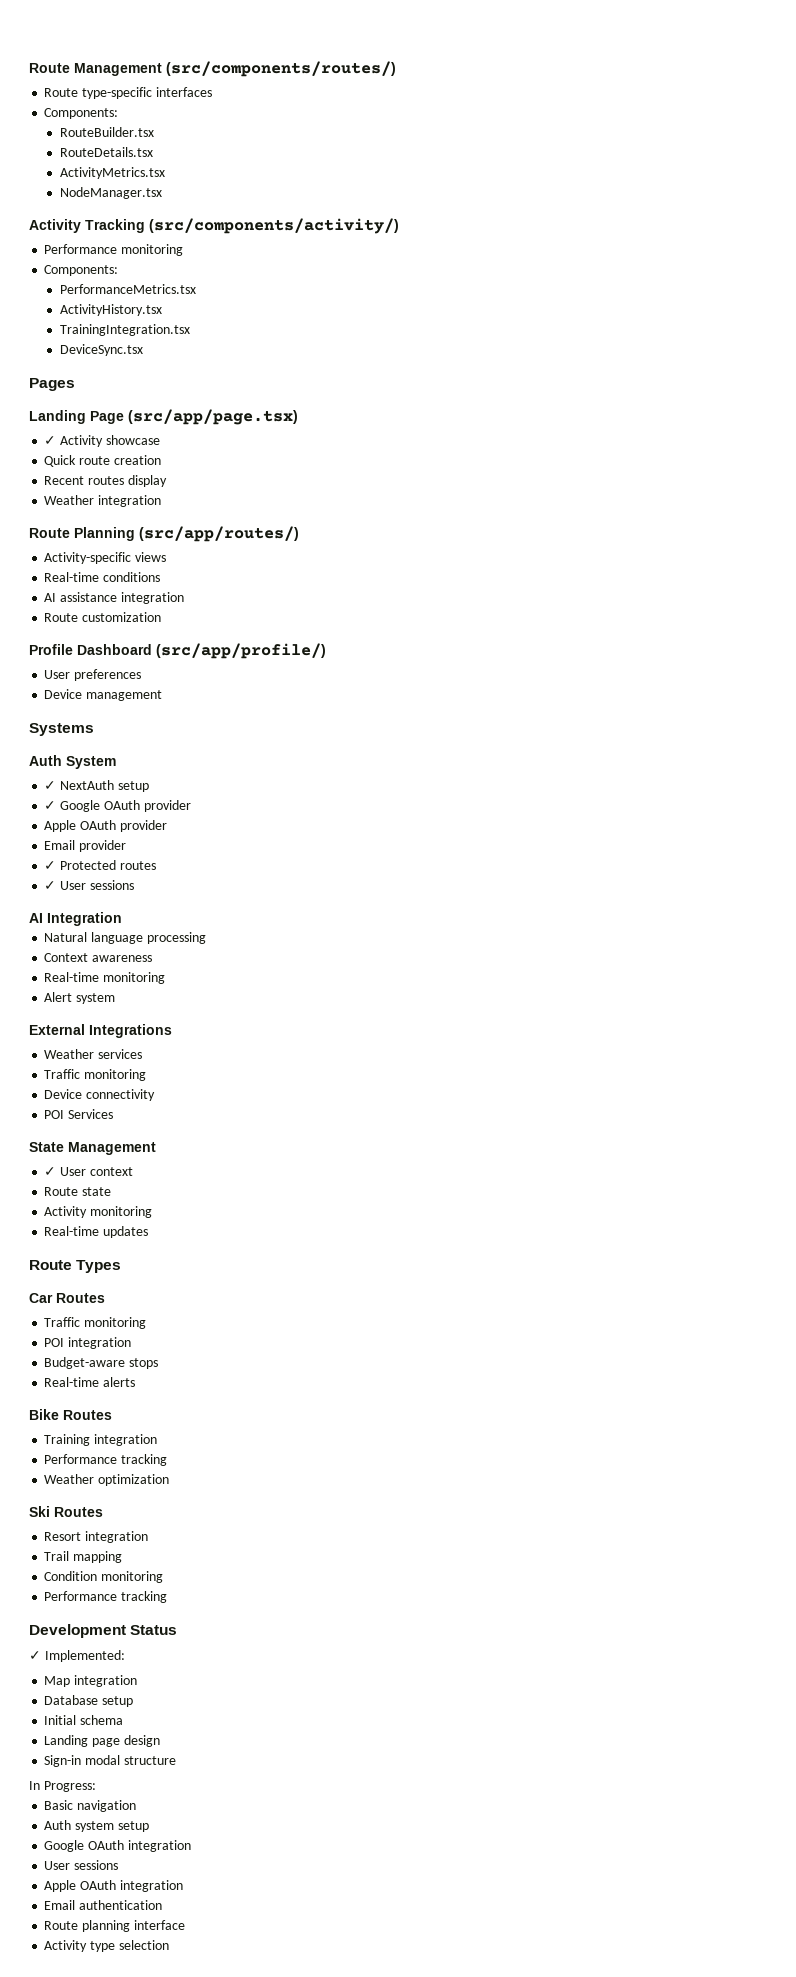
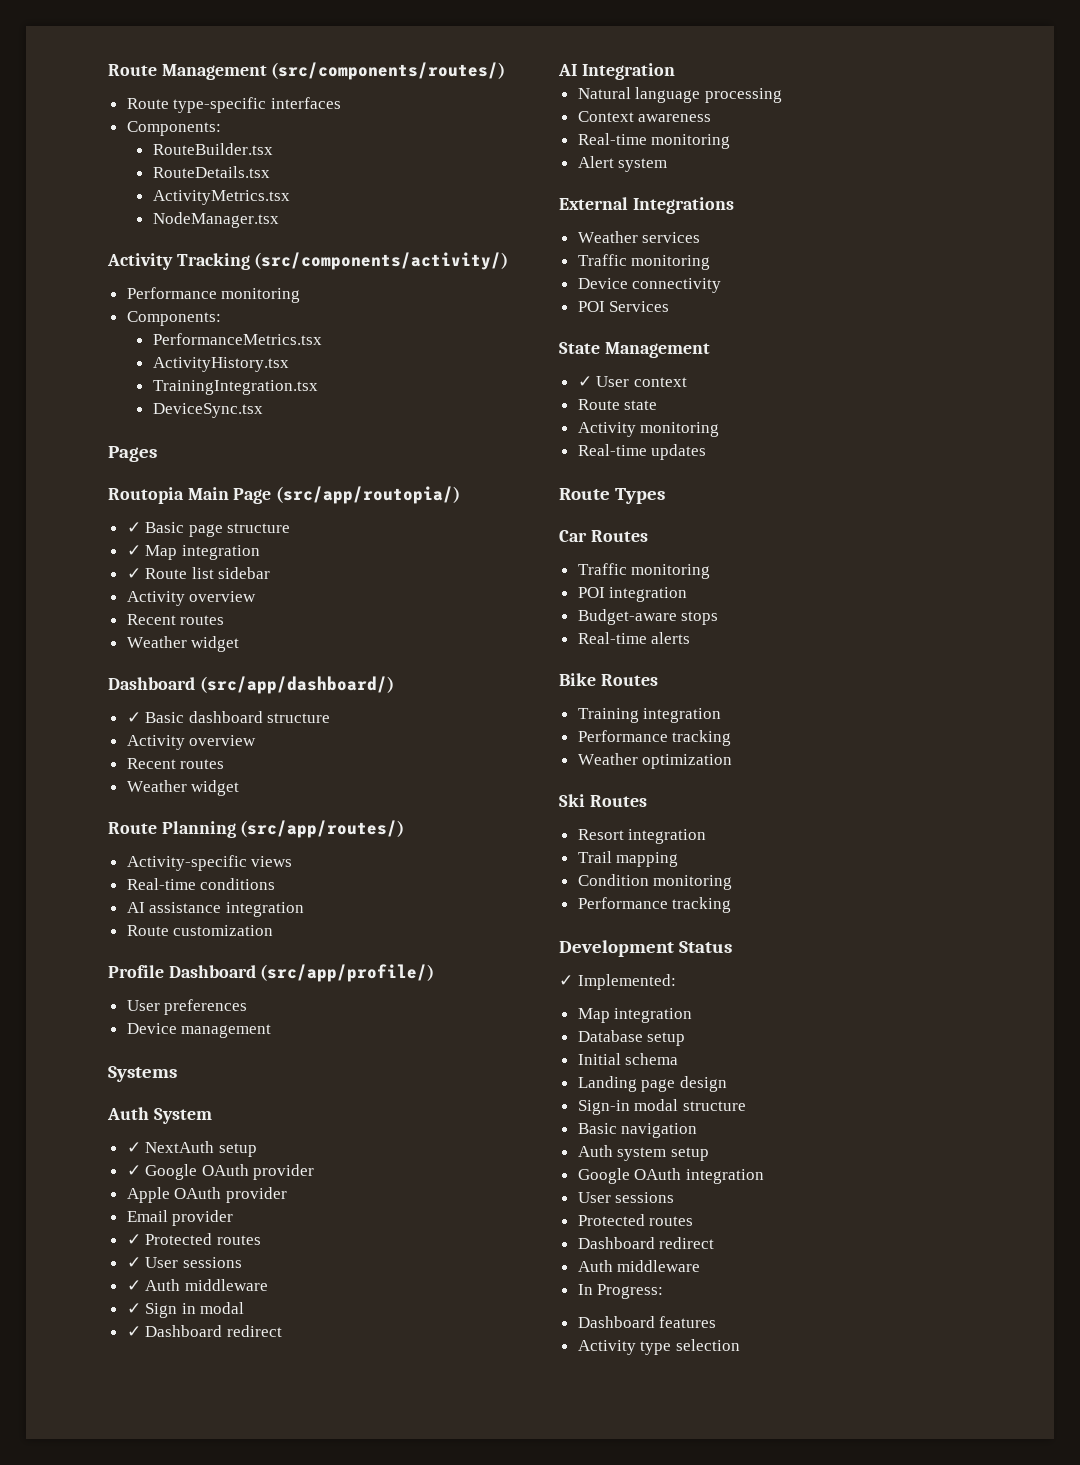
- Landing Page (src/app/page.tsx)
- ✓ Activity showcase
- Quick route creation
- Recent routes display
- Weather integration
+ Routopia Main Page (src/app/routopia/)
+ ✓ Basic page structure
+ ✓ Map integration
+ ✓ Route list sidebar
+ Activity overview
+ Recent routes
+ Weather widget
+ Dashboard (src/app/dashboard/)
+ ✓ Basic dashboard structure
+ Activity overview
+ Recent routes
+ Weather widget
+ ✓ Auth middleware
+ ✓ Sign in modal
+ ✓ Dashboard redirect
- In Progress:
  Google OAuth integration
  User sessions
- Apple OAuth integration
- Email authentication
- Route planning interface
+ Protected routes
+ Dashboard redirect
+ Auth middleware
+ In Progress:
+ Dashboard features

